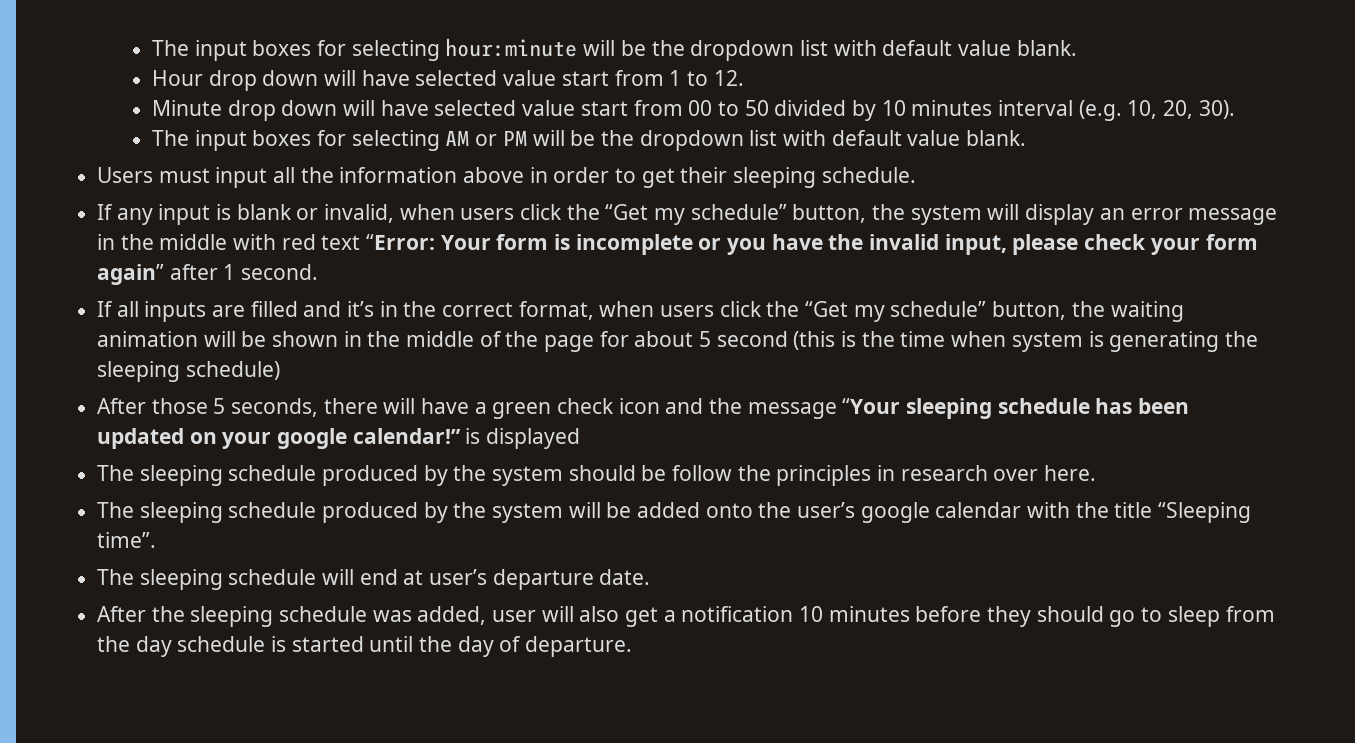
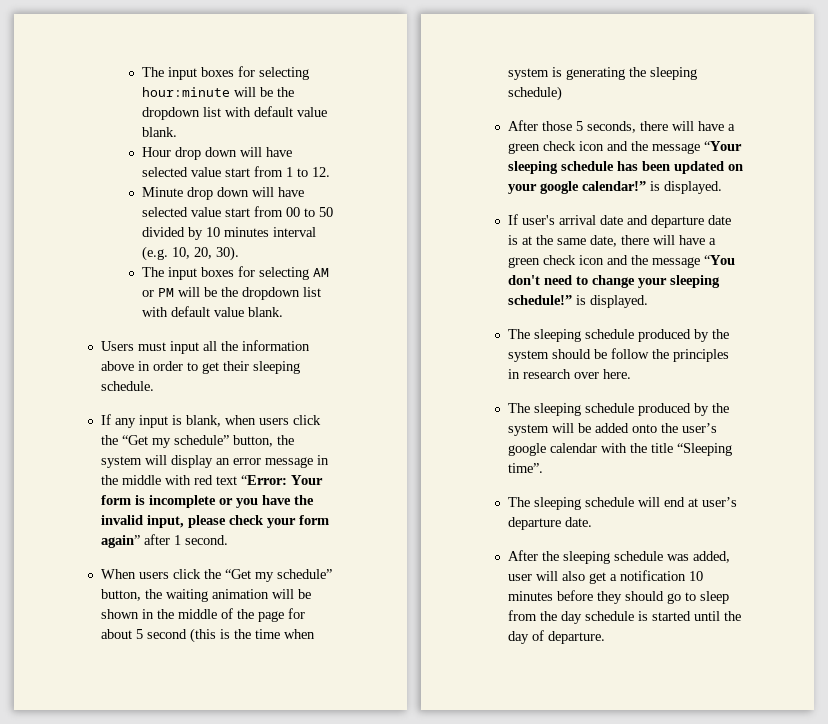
- If any input is blank or invalid, when users click the “Get my schedule” button, the system will display an error message in the middle with red text “Error: Your form is incomplete or you have the invalid input, please check your form again” after 1 second.
+ If any input is blank, when users click the “Get my schedule” button, the system will display an error message in the middle with red text “Error: Your form is incomplete or you have the invalid input, please check your form again” after 1 second.
- If all inputs are filled and it’s in the correct format, when users click the “Get my schedule” button, the waiting animation will be shown in the middle of the page for about 5 second (this is the time when system is generating the sleeping schedule)
+ When users click the “Get my schedule” button, the waiting animation will be shown in the middle of the page for about 5 second (this is the time when system is generating the sleeping schedule)
- After those 5 seconds, there will have a green check icon and the message “Your sleeping schedule has been updated on your google calendar!” is displayed
+ After those 5 seconds, there will have a green check icon and the message “Your sleeping schedule has been updated on your google calendar!” is displayed.
+ If user's arrival date and departure date is at the same date, there will have a green check icon and the message “You don't need to change your sleeping schedule!” is displayed.

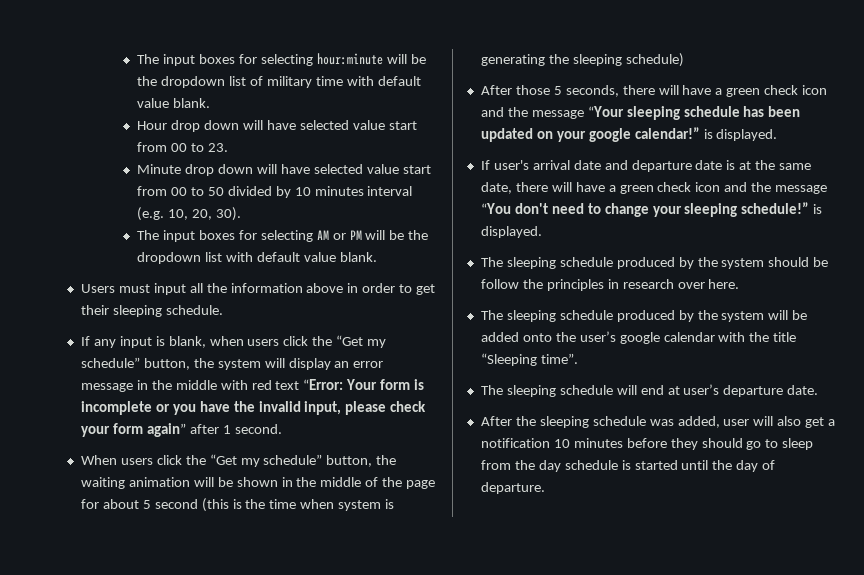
- The input boxes for selecting hour:minute will be the dropdown list with default value blank.
+ The input boxes for selecting hour:minute will be the dropdown list of military time with default value blank.
- Hour drop down will have selected value start from 1 to 12.
+ Hour drop down will have selected value start from 00 to 23.

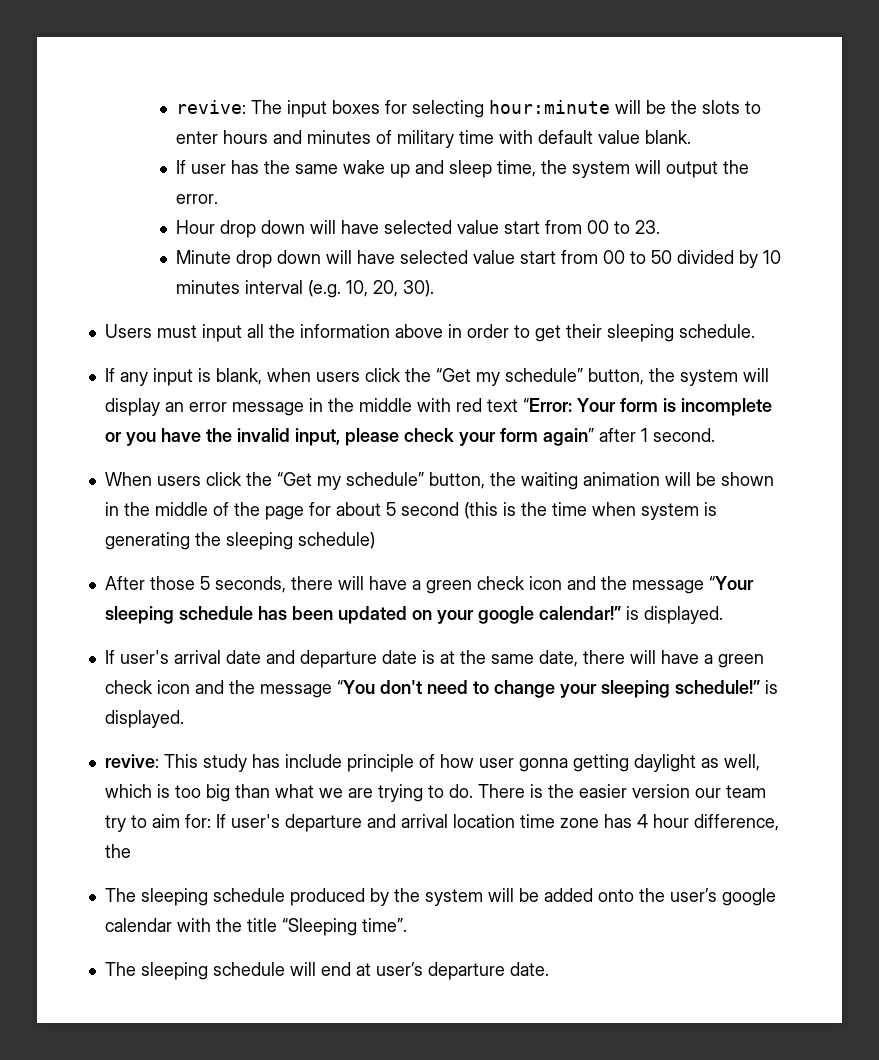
- The input boxes for selecting hour:minute will be the dropdown list of military time with default value blank.
+ revive: The input boxes for selecting hour:minute will be the slots to enter hours and minutes of military time with default value blank.
+ If user has the same wake up and sleep time, the system will output the error.
- The input boxes for selecting AM or PM will be the dropdown list with default value blank.
- The sleeping schedule produced by the system should be follow the principles in research over here.
+ revive: This study has include principle of how user gonna getting daylight as well, which is too big than what we are trying to do. There is the easier version our team try to aim for: If user's departure and arrival location time zone has 4 hour difference, the
- After the sleeping schedule was added, user will also get a notification 10 minutes before they should go to sleep from the day schedule is started until the day of departure.

